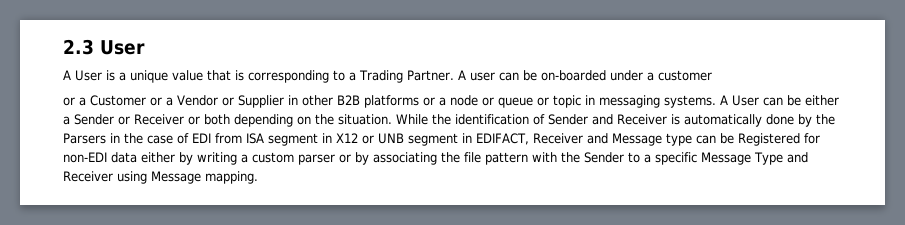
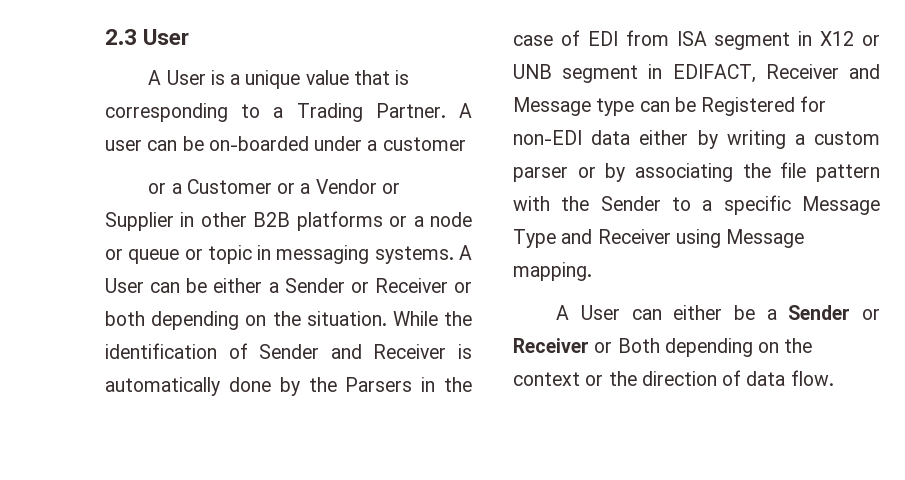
+ A User can either be a Sender or Receiver or Both depending on the context or the direction of data flow.

